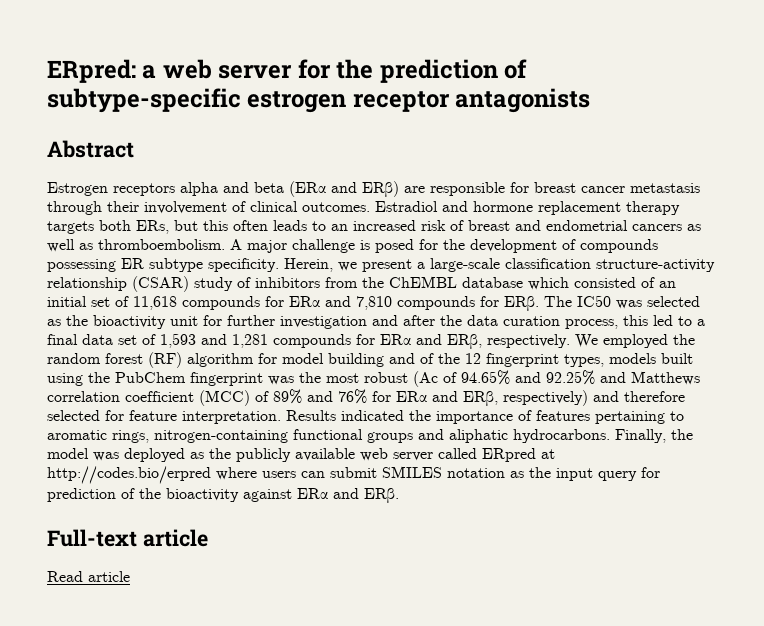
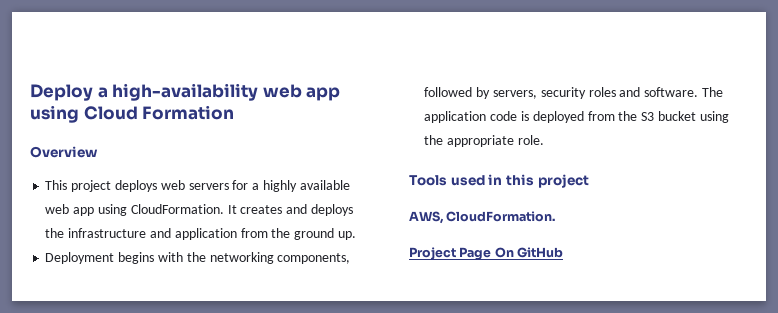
- ERpred: a web server for the prediction of subtype-specific estrogen receptor antagonists
- Abstract
- Estrogen receptors alpha and beta (ERα and ERβ) are responsible for breast cancer metastasis through their involvement of clinical outcomes. Estradiol and hormone replacement therapy targets both ERs, but this often leads to an increased risk of breast and endometrial cancers as well as thromboembolism. A major challenge is posed for the development of compounds possessing ER subtype specificity. Herein, we present a large-scale classification structure-activity relationship (CSAR) study of inhibitors from the ChEMBL database which consisted of an initial set of 11,618 compounds for ERα and 7,810 compounds for ERβ. The IC50 was selected as the bioactivity unit for further investigation and after the data curation process, this led to a final data set of 1,593 and 1,281 compounds for ERα and ERβ, respectively. We employed the random forest (RF) algorithm for model building and of the 12 fingerprint types, models built using the PubChem fingerprint was the most robust (Ac of 94.65% and 92.25% and Matthews correlation coefficient (MCC) of 89% and 76% for ERα and ERβ, respectively) and therefore selected for feature interpretation. Results indicated the importance of features pertaining to aromatic rings, nitrogen-containing functional groups and aliphatic hydrocarbons. Finally, the model was deployed as the publicly available web server called ERpred at http://codes.bio/erpred where users can submit SMILES notation as the input query for prediction of the bioactivity against ERα and ERβ.
- Full-text article
- Read article
+ Deploy a high-availability web app using Cloud Formation
+ Overview
+ This project deploys web servers for a highly available web app using CloudFormation. It creates and deploys the infrastructure and application from the ground up.
+ Deployment begins with the networking components, followed by servers, security roles and software. The application code is deployed from the S3 bucket using the appropriate role.
+ Tools used in this project
+ AWS, CloudFormation.
+ Project Page On GitHub

